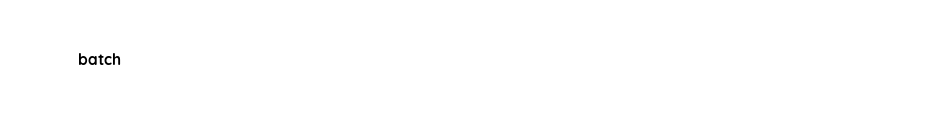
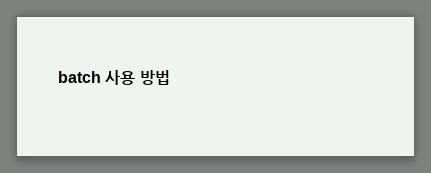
- batch
+ batch 사용 방법

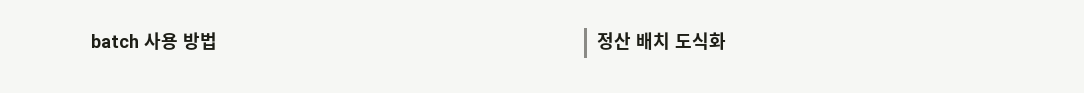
+ 정산 배치 도식화

